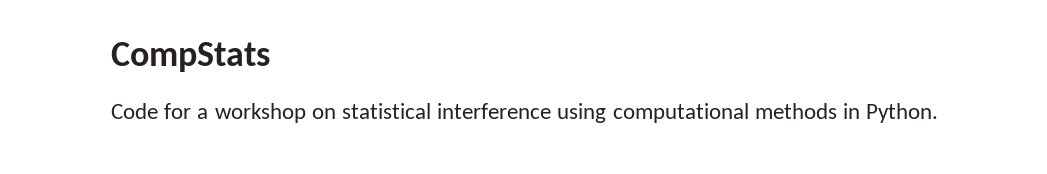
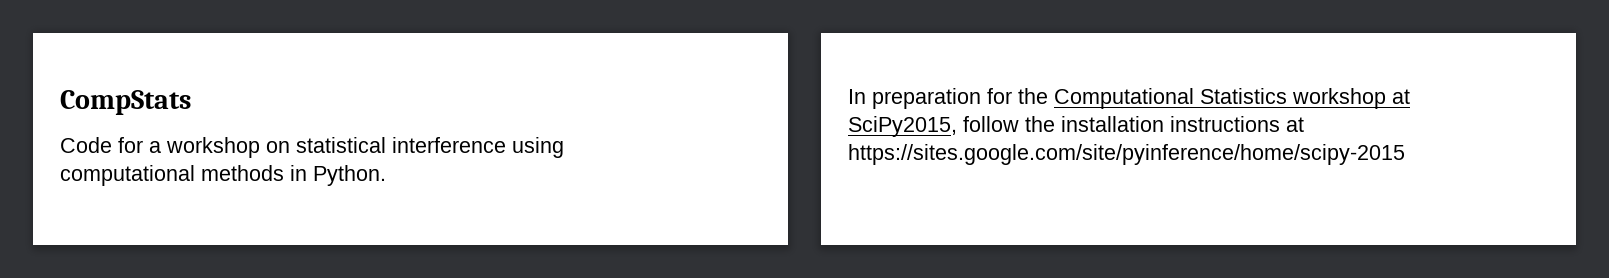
+ In preparation for the Computational Statistics workshop at SciPy2015, follow the installation instructions at https://sites.google.com/site/pyinference/home/scipy-2015

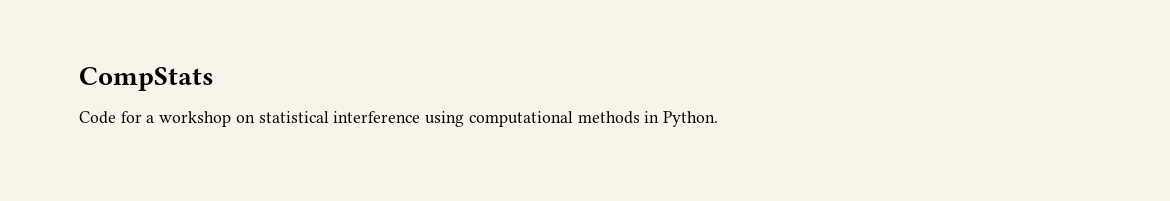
- In preparation for the Computational Statistics workshop at SciPy2015, follow the installation instructions at https://sites.google.com/site/pyinference/home/scipy-2015

